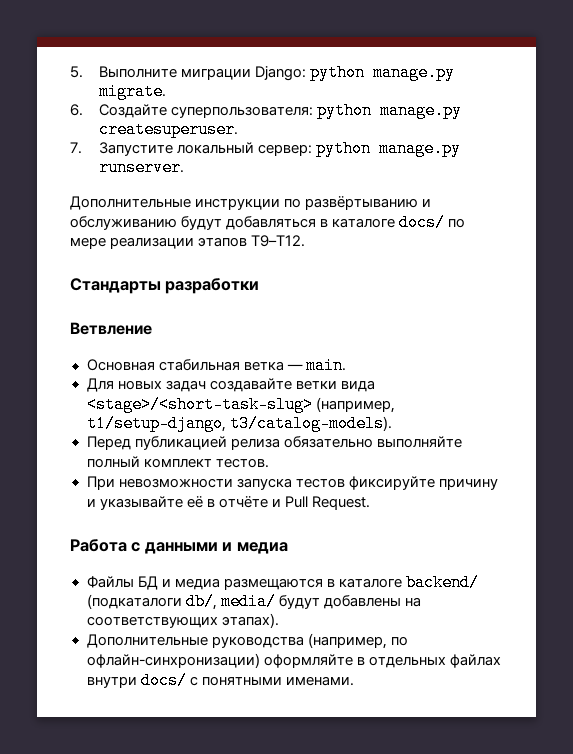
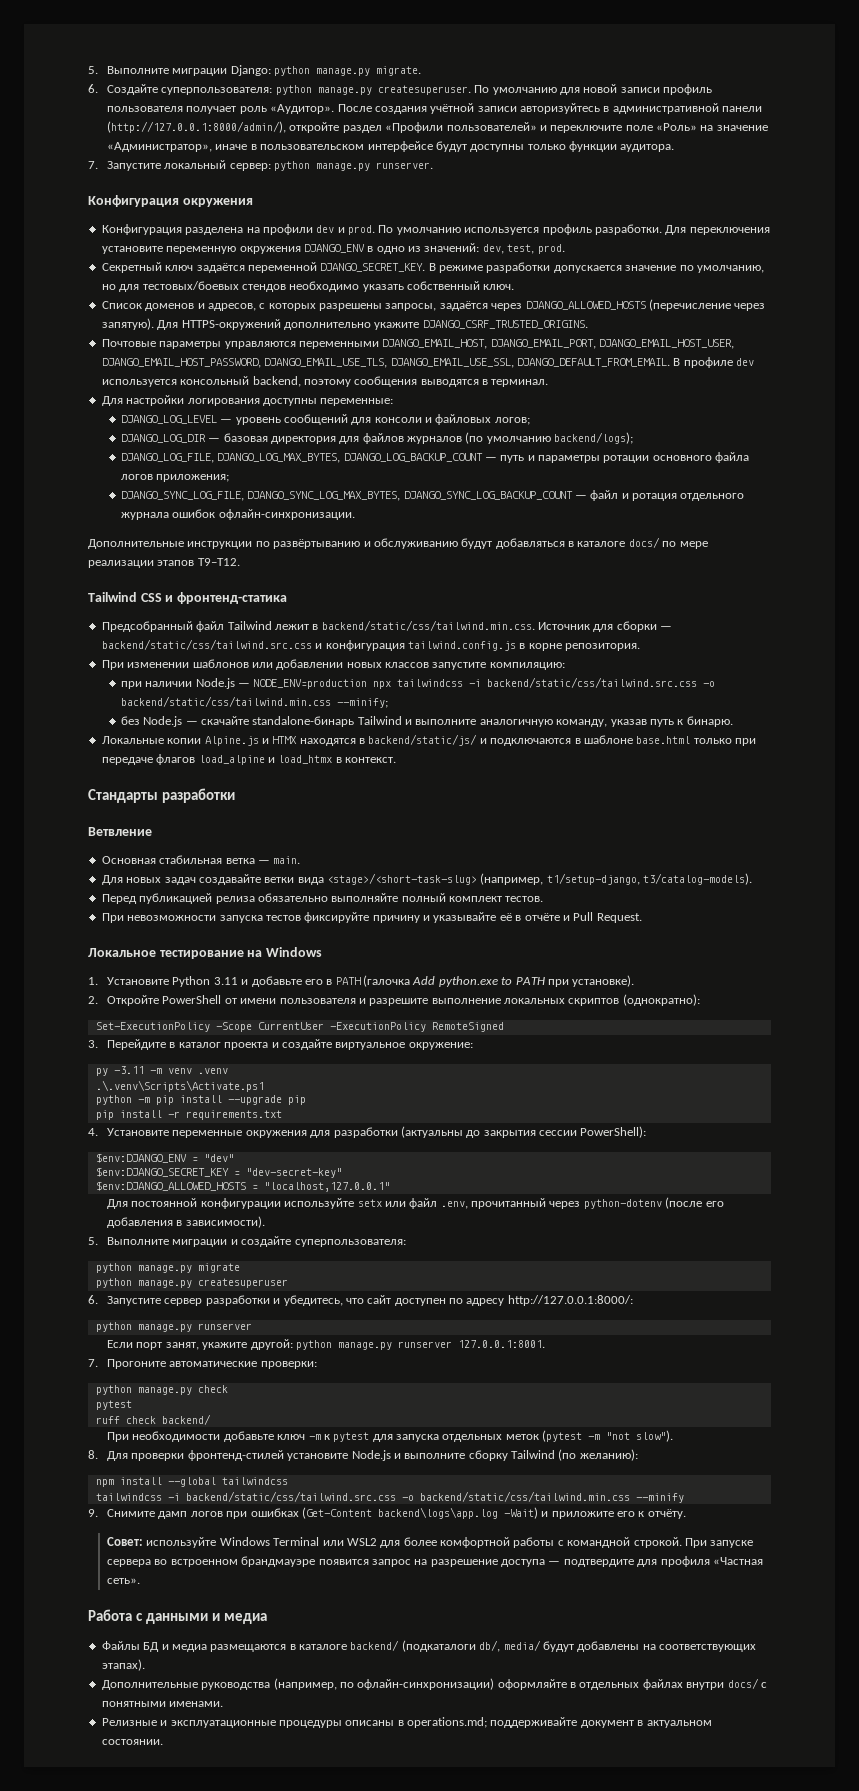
+ По умолчанию для новой записи профиль пользователя получает роль «Аудитор». После создания учётной записи авторизуйтесь в административной панели (http://127.0.0.1:8000/admin/), откройте раздел «Профили пользователей» и переключите поле «Роль» на значение «Администратор», иначе в пользовательском интерфейсе будут доступны только функции аудитора.
+ Конфигурация окружения
+ Конфигурация разделена на профили dev и prod. По умолчанию используется профиль разработки. Для переключения установите переменную окружения DJANGO_ENV в одно из значений: dev, test, prod.
+ Секретный ключ задаётся переменной DJANGO_SECRET_KEY. В режиме разработки допускается значение по умолчанию, но для тестовых/боевых стендов необходимо указать собственный ключ.
+ Список доменов и адресов, с которых разрешены запросы, задаётся через DJANGO_ALLOWED_HOSTS (перечисление через запятую). Для HTTPS-окружений дополнительно укажите DJANGO_CSRF_TRUSTED_ORIGINS.
+ Почтовые параметры управляются переменными DJANGO_EMAIL_HOST, DJANGO_EMAIL_PORT, DJANGO_EMAIL_HOST_USER, DJANGO_EMAIL_HOST_PASSWORD, DJANGO_EMAIL_USE_TLS, DJANGO_EMAIL_USE_SSL, DJANGO_DEFAULT_FROM_EMAIL. В профиле dev используется консольный backend, поэтому сообщения выводятся в терминал.
+ Для настройки логирования доступны переменные:
+ DJANGO_LOG_LEVEL — уровень сообщений для консоли и файловых логов;
+ DJANGO_LOG_DIR — базовая директория для файлов журналов (по умолчанию backend/logs);
+ DJANGO_LOG_FILE, DJANGO_LOG_MAX_BYTES, DJANGO_LOG_BACKUP_COUNT — путь и параметры ротации основного файла логов приложения;
+ DJANGO_SYNC_LOG_FILE, DJANGO_SYNC_LOG_MAX_BYTES, DJANGO_SYNC_LOG_BACKUP_COUNT — файл и ротация отдельного журнала ошибок офлайн-синхронизации.
+ Tailwind CSS и фронтенд-статика
+ Предсобранный файл Tailwind лежит в backend/static/css/tailwind.min.css. Источник для сборки — backend/static/css/tailwind.src.css и конфигурация tailwind.config.js в корне репозитория.
+ При изменении шаблонов или добавлении новых классов запустите компиляцию:
+ при наличии Node.js — NODE_ENV=production npx tailwindcss -i backend/static/css/tailwind.src.css -o backend/static/css/tailwind.min.css --minify;
+ без Node.js — скачайте standalone-бинарь Tailwind и выполните аналогичную команду, указав путь к бинарю.
+ Локальные копии Alpine.js и HTMX находятся в backend/static/js/ и подключаются в шаблоне base.html только при передаче флагов load_alpine и load_htmx в контекст.
+ Локальное тестирование на Windows
+ 1. Установите Python 3.11 и добавьте его в PATH (галочка Add python.exe to PATH при установке).
+ 2. Откройте PowerShell от имени пользователя и разрешите выполнение локальных скриптов (однократно):
+ Set-ExecutionPolicy -Scope CurrentUser -ExecutionPolicy RemoteSigned
+ 3. Перейдите в каталог проекта и создайте виртуальное окружение:
+ py -3.11 -m venv .venv
+ .\.venv\Scripts\Activate.ps1
+ python -m pip install --upgrade pip
+ pip install -r requirements.txt
+ 4. Установите переменные окружения для разработки (актуальны до закрытия сессии PowerShell):
+ $env:DJANGO_ENV = "dev"
+ $env:DJANGO_SECRET_KEY = "dev-secret-key"
+ $env:DJANGO_ALLOWED_HOSTS = "localhost,127.0.0.1"
+ Для постоянной конфигурации используйте setx или файл .env, прочитанный через python-dotenv (после его добавления в зависимости).
+ 5. Выполните миграции и создайте суперпользователя:
+ python manage.py migrate
+ python manage.py createsuperuser
+ 6. Запустите сервер разработки и убедитесь, что сайт доступен по адресу http://127.0.0.1:8000/:
+ python manage.py runserver
+ Если порт занят, укажите другой: python manage.py runserver 127.0.0.1:8001.
+ 7. Прогоните автоматические проверки:
+ python manage.py check
+ pytest
+ ruff check backend/
+ При необходимости добавьте ключ -m к pytest для запуска отдельных меток (pytest -m "not slow").
+ 8. Для проверки фронтенд-стилей установите Node.js и выполните сборку Tailwind (по желанию):
+ npm install --global tailwindcss
+ tailwindcss -i backend/static/css/tailwind.src.css -o backend/static/css/tailwind.min.css --minify
+ 9. Снимите дамп логов при ошибках (Get-Content backend\logs\app.log -Wait) и приложите его к отчёту.
+ Совет: используйте Windows Terminal или WSL2 для более комфортной работы с командной строкой. При запуске сервера во встроенном брандмауэре появится запрос на разрешение доступа — подтвердите для профиля «Частная сеть».
+ Релизные и эксплуатационные процедуры описаны в operations.md; поддерживайте документ в актуальном состоянии.

